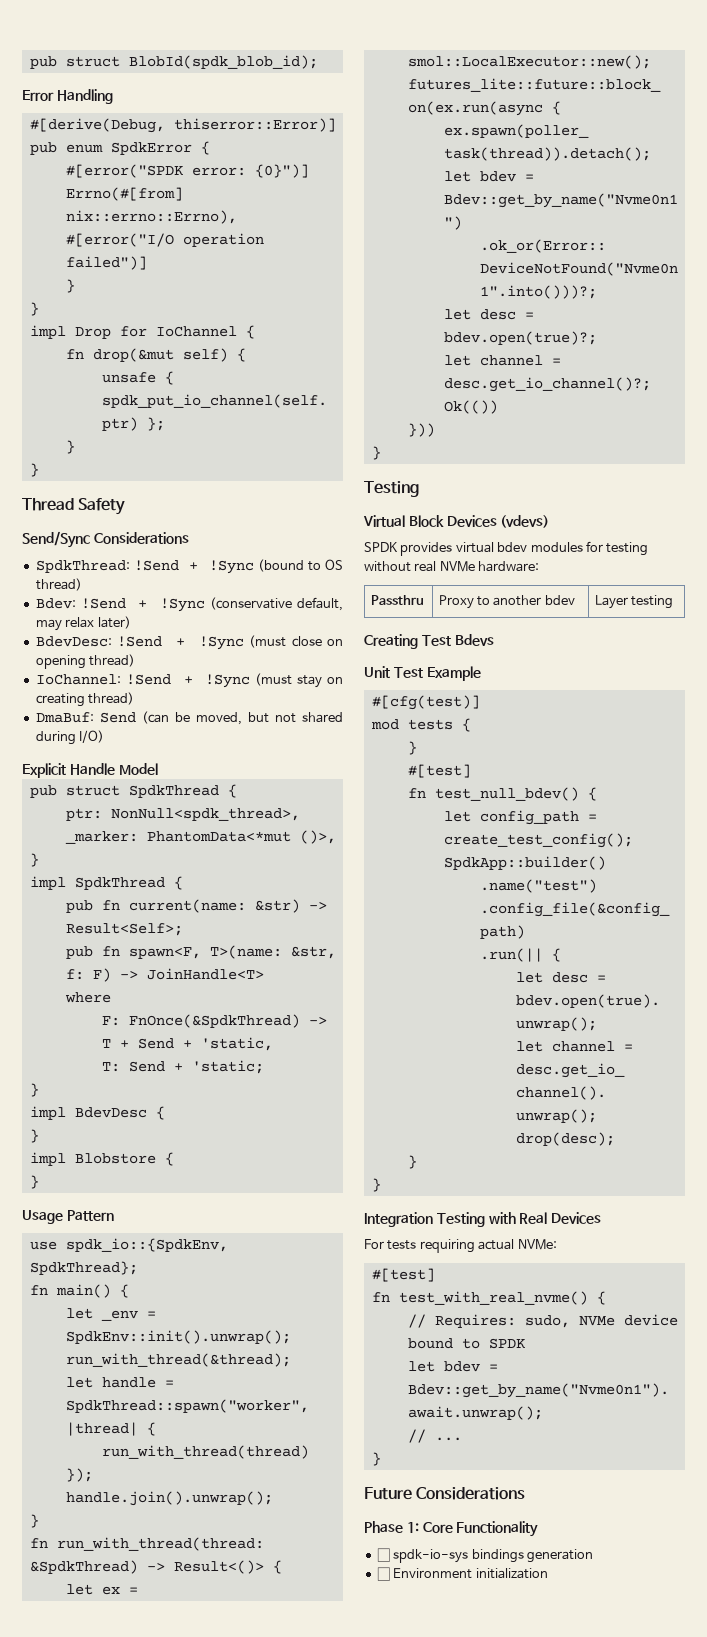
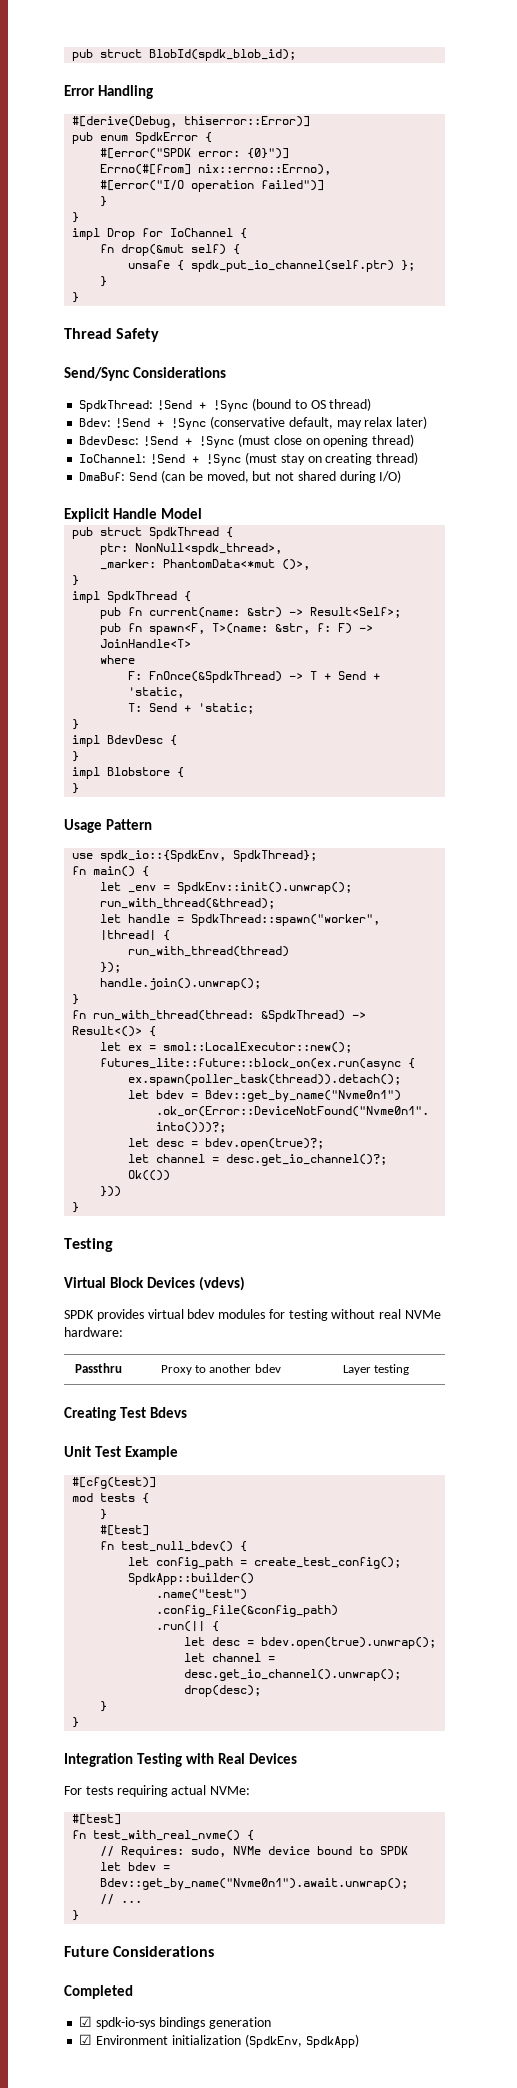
- Phase 1: Core Functionality
- ☐ spdk-io-sys bindings generation
+ Completed
+ ☑ spdk-io-sys bindings generation
- ☐ Environment initialization
+ ☑ Environment initialization (SpdkEnv, SpdkApp)

